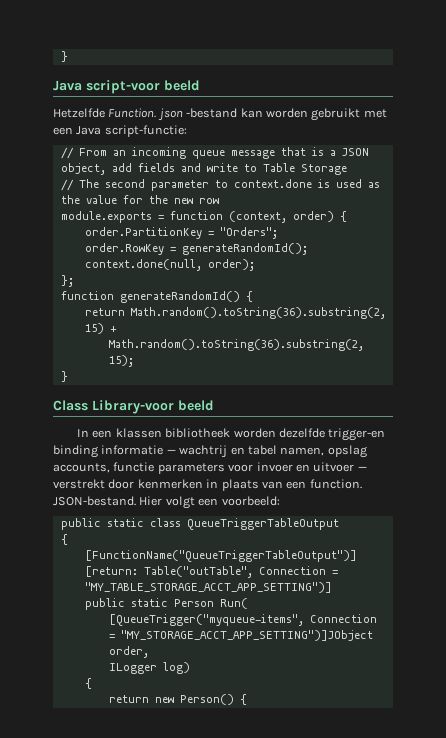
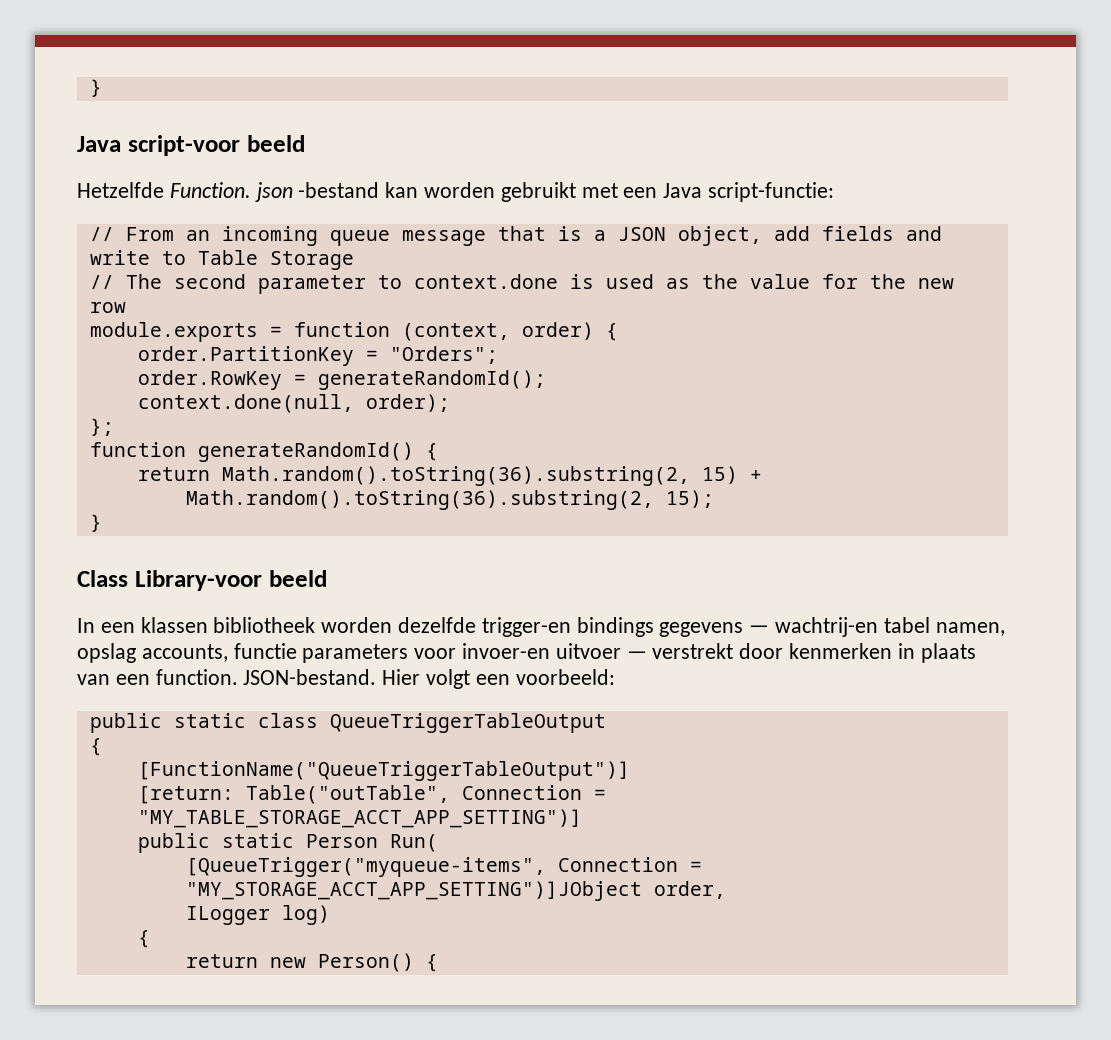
- In een klassen bibliotheek worden dezelfde trigger-en binding informatie — wachtrij en tabel namen, opslag accounts, functie parameters voor invoer en uitvoer — verstrekt door kenmerken in plaats van een function.
+ In een klassen bibliotheek worden dezelfde trigger-en bindings gegevens — wachtrij-en tabel namen, opslag accounts, functie parameters voor invoer-en uitvoer — verstrekt door kenmerken in plaats van een function.

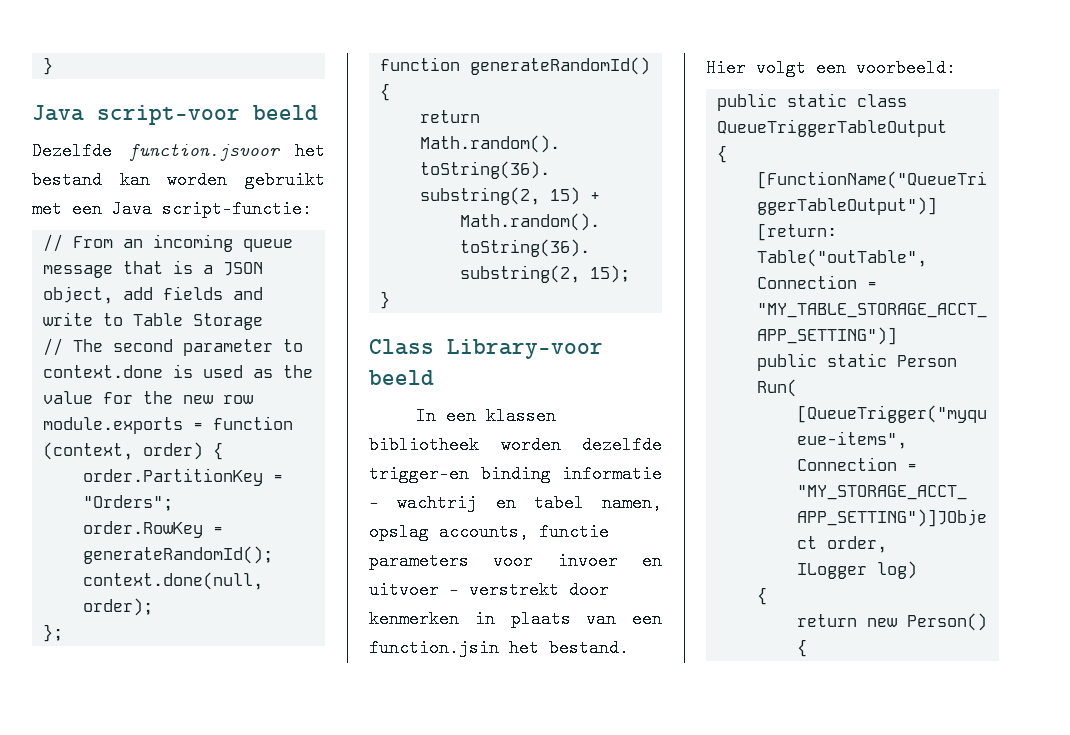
- Hetzelfde Function. json -bestand kan worden gebruikt met een Java script-functie:
+ Dezelfde function.jsvoor het bestand kan worden gebruikt met een Java script-functie:
- In een klassen bibliotheek worden dezelfde trigger-en bindings gegevens — wachtrij-en tabel namen, opslag accounts, functie parameters voor invoer-en uitvoer — verstrekt door kenmerken in plaats van een function. JSON-bestand.
+ In een klassen bibliotheek worden dezelfde trigger-en binding informatie — wachtrij en tabel namen, opslag accounts, functie parameters voor invoer en uitvoer — verstrekt door kenmerken in plaats van een function.jsin het bestand.

